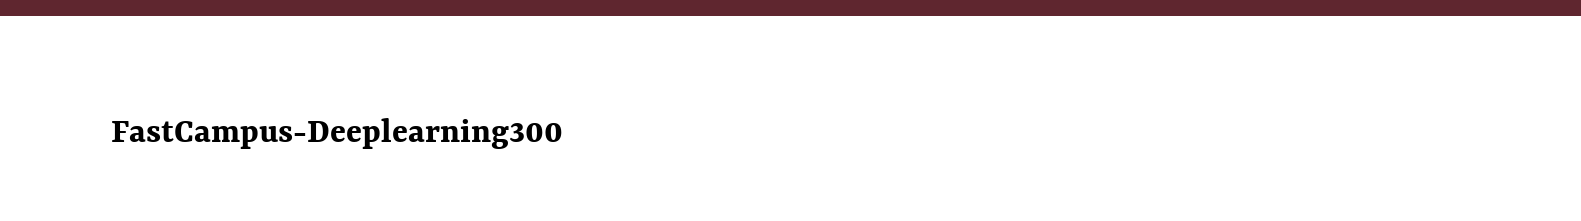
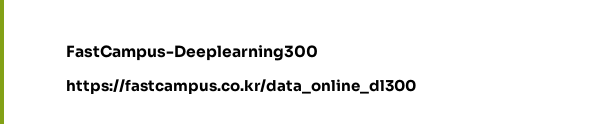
+ https://fastcampus.co.kr/data_online_dl300

